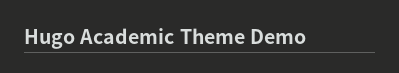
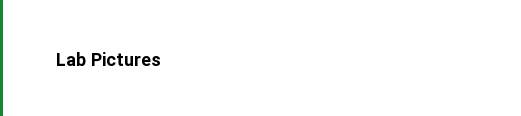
- Hugo Academic Theme Demo
+ Lab Pictures

